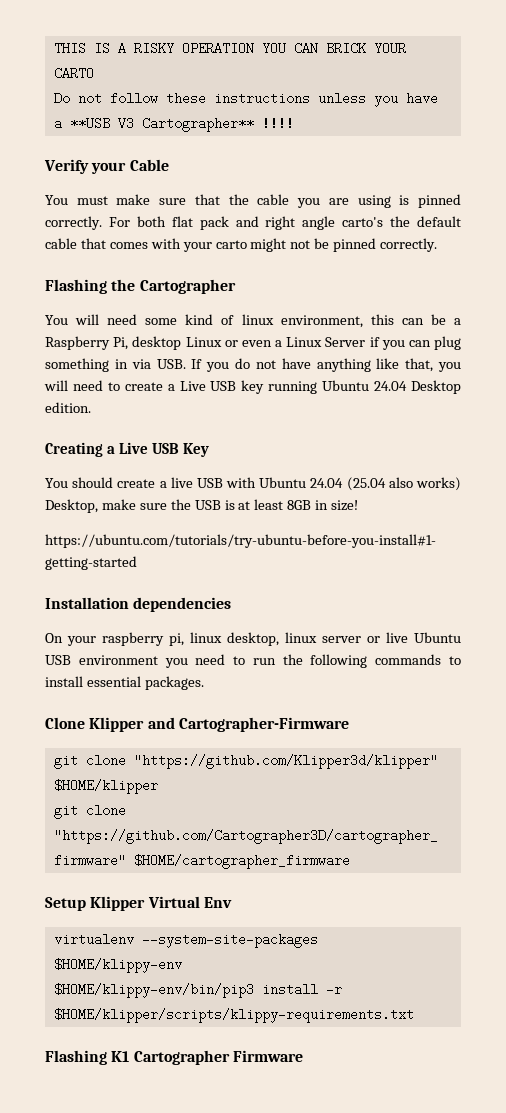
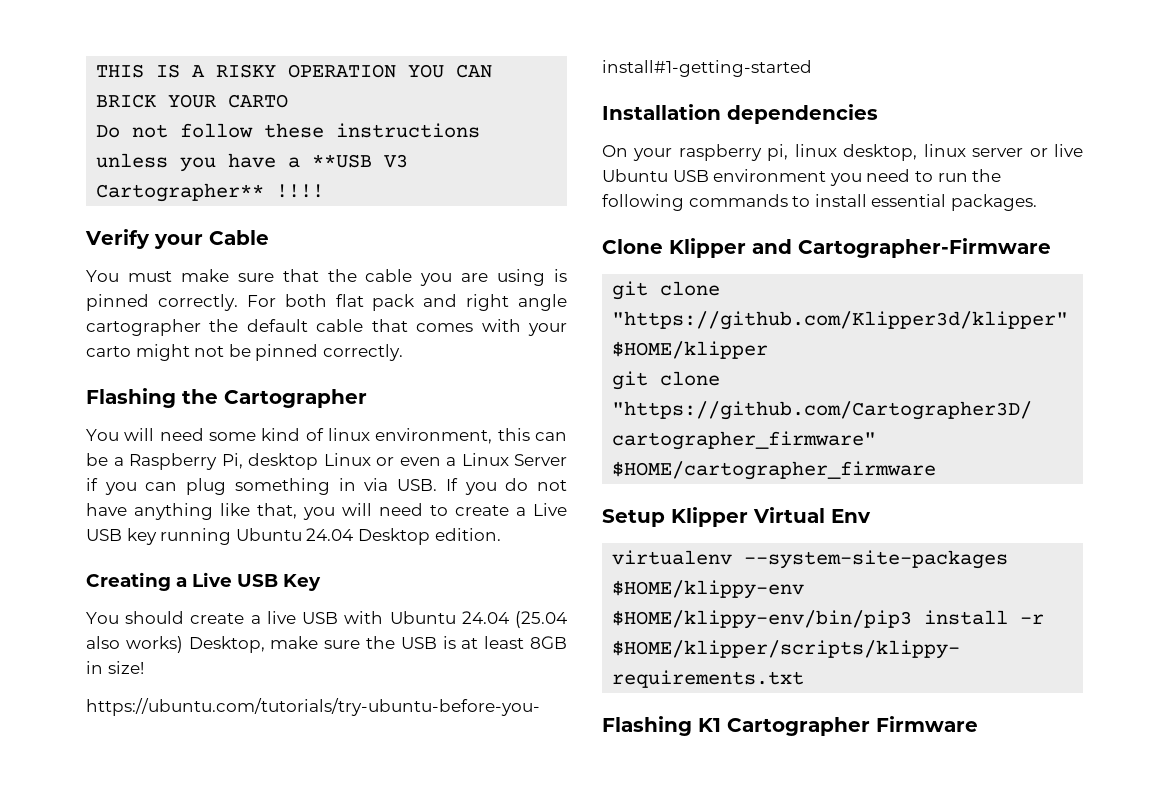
- For both flat pack and right angle carto's the default cable that comes with your carto might not be pinned correctly.
+ For both flat pack and right angle cartographer the default cable that comes with your carto might not be pinned correctly.

